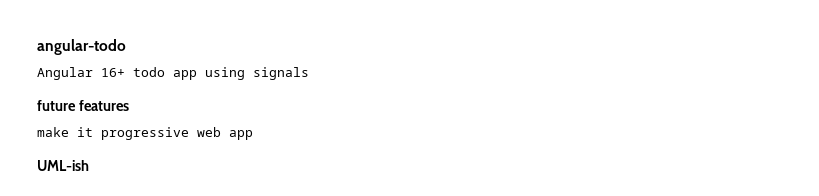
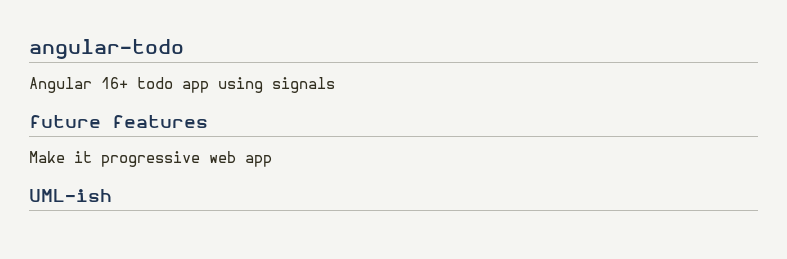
- make it progressive web app
+ Make it progressive web app

